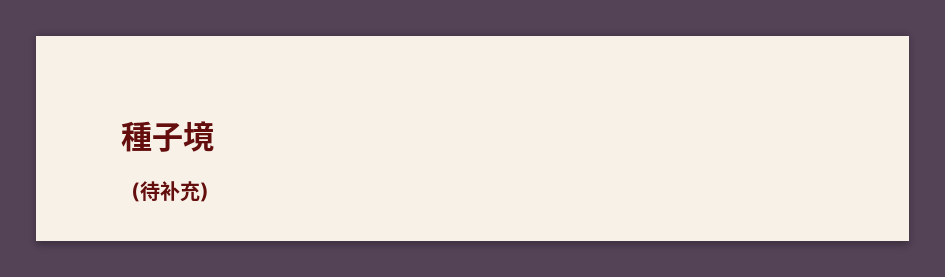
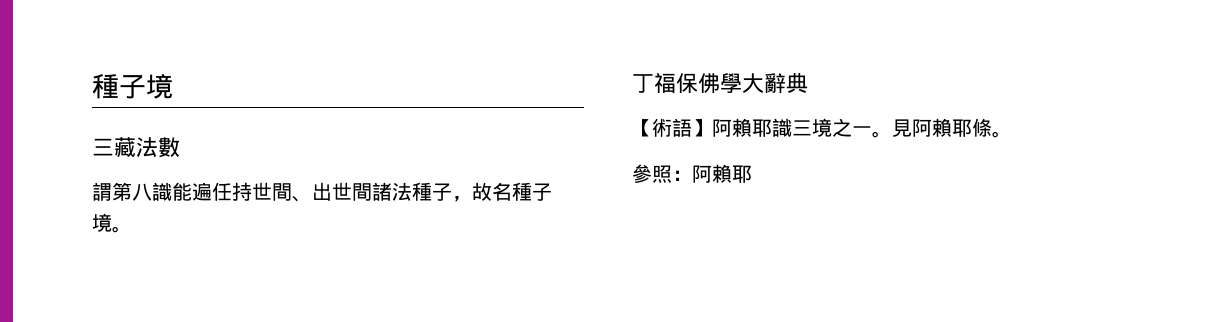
- （待补充）
+ 三藏法數
+ 謂第八識能遍任持世間、出世間諸法種子，故名種子境。
+ 丁福保佛學大辭典
+ 【術語】阿賴耶識三境之一。見阿賴耶條。
+ 參照：阿賴耶

